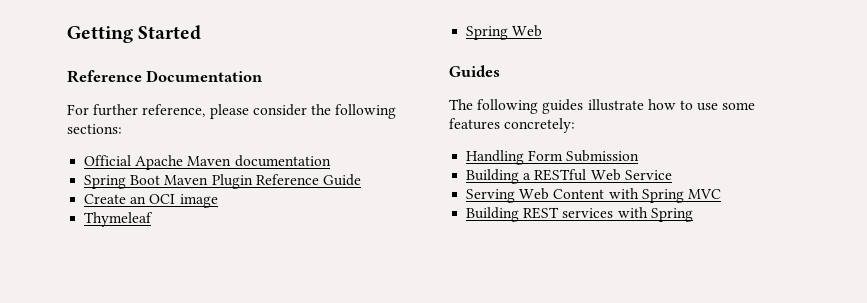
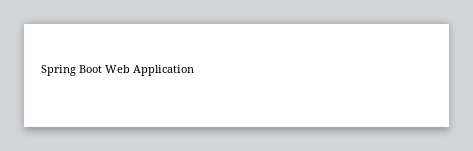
- Getting Started
- Reference Documentation
- For further reference, please consider the following sections:
- Official Apache Maven documentation
- Spring Boot Maven Plugin Reference Guide
- Create an OCI image
- Thymeleaf
- Spring Web
- Guides
- The following guides illustrate how to use some features concretely:
- Handling Form Submission
- Building a RESTful Web Service
- Serving Web Content with Spring MVC
- Building REST services with Spring
+ Spring Boot Web Application

